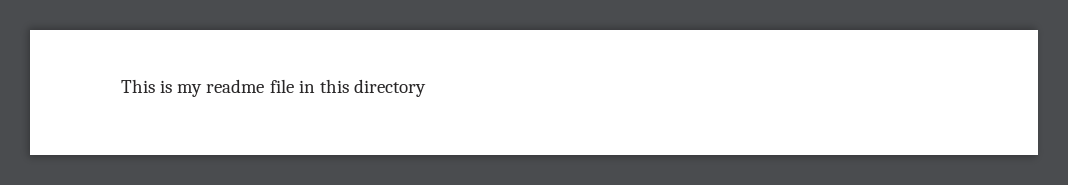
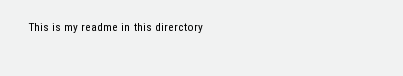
- This is my readme file in this directory
+ This is my readme in this direrctory

